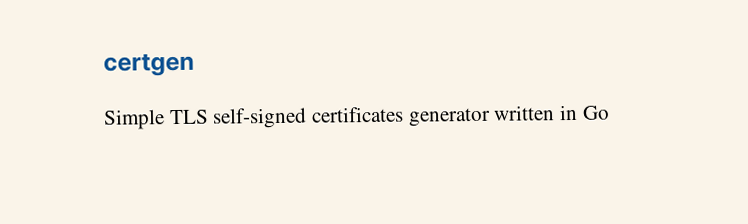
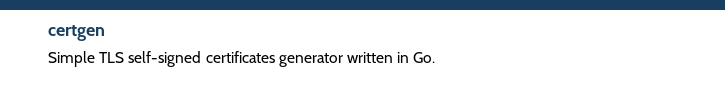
- Simple TLS self-signed certificates generator written in Go
+ Simple TLS self-signed certificates generator written in Go.

